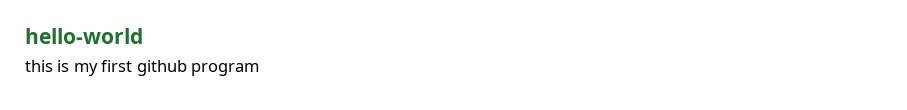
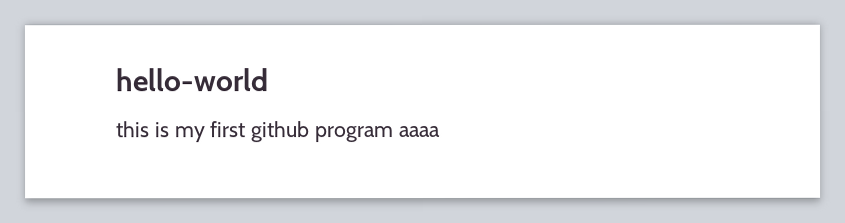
- this is my first github program
+ this is my first github program aaaa

